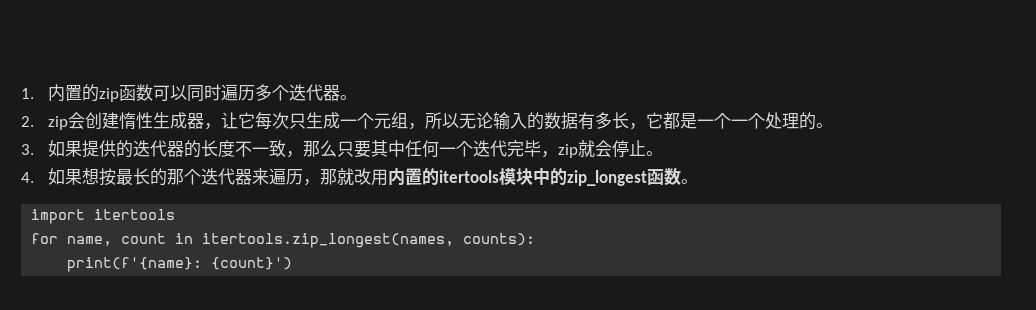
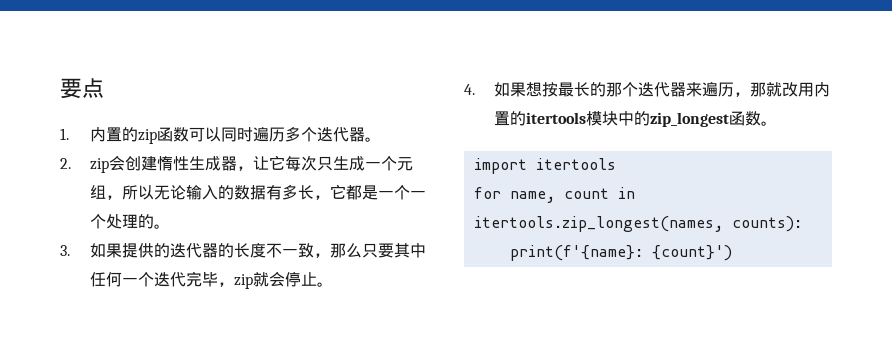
+ 要点

